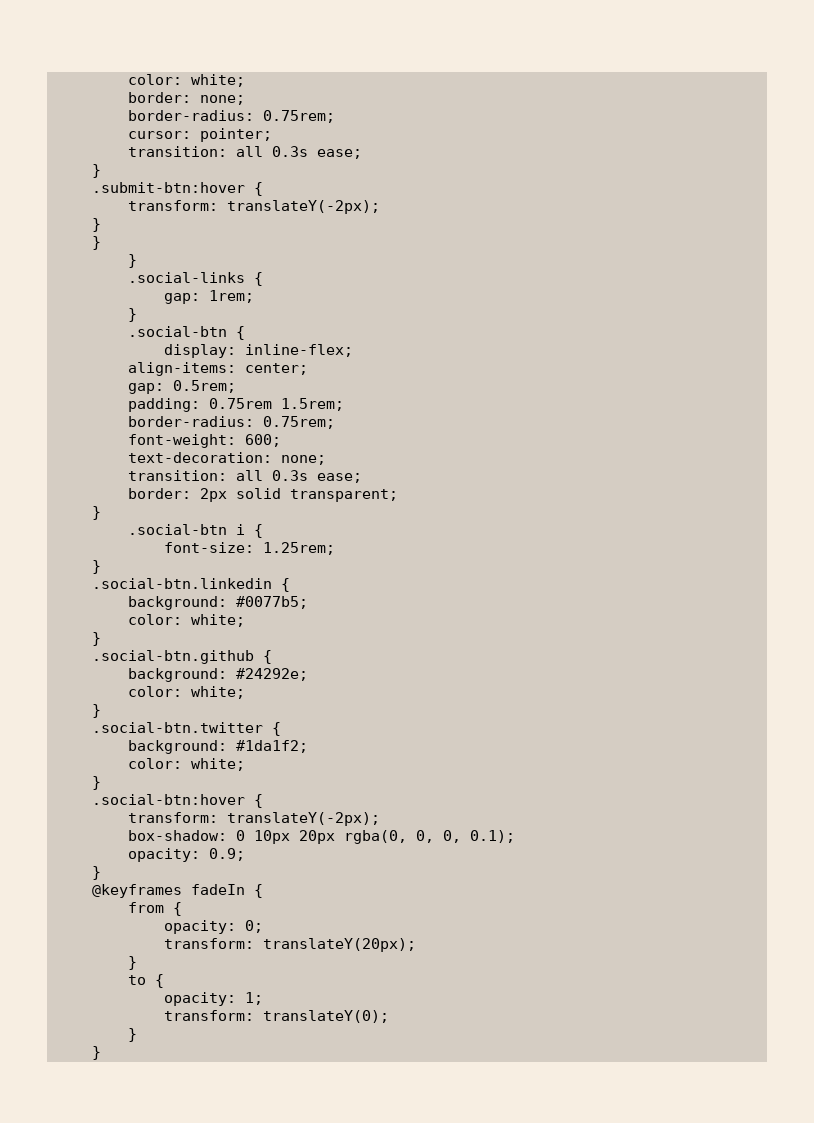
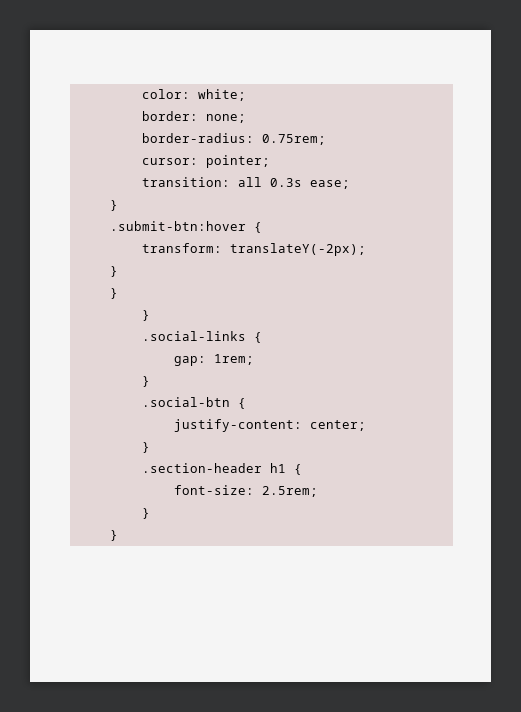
- display: inline-flex;
- align-items: center;
- gap: 0.5rem;
- padding: 0.75rem 1.5rem;
- border-radius: 0.75rem;
- font-weight: 600;
- text-decoration: none;
- transition: all 0.3s ease;
- border: 2px solid transparent;
+ justify-content: center;
  }
- .social-btn i {
+ .section-header h1 {
- font-size: 1.25rem;
- }
- .social-btn.linkedin {
- background: #0077b5;
- color: white;
- }
- .social-btn.github {
- background: #24292e;
- color: white;
- }
- .social-btn.twitter {
- background: #1da1f2;
- color: white;
- }
- .social-btn:hover {
- transform: translateY(-2px);
- box-shadow: 0 10px 20px rgba(0, 0, 0, 0.1);
- opacity: 0.9;
- }
- @keyframes fadeIn {
- from {
- opacity: 0;
- transform: translateY(20px);
- }
- to {
- opacity: 1;
- transform: translateY(0);
+ font-size: 2.5rem;

